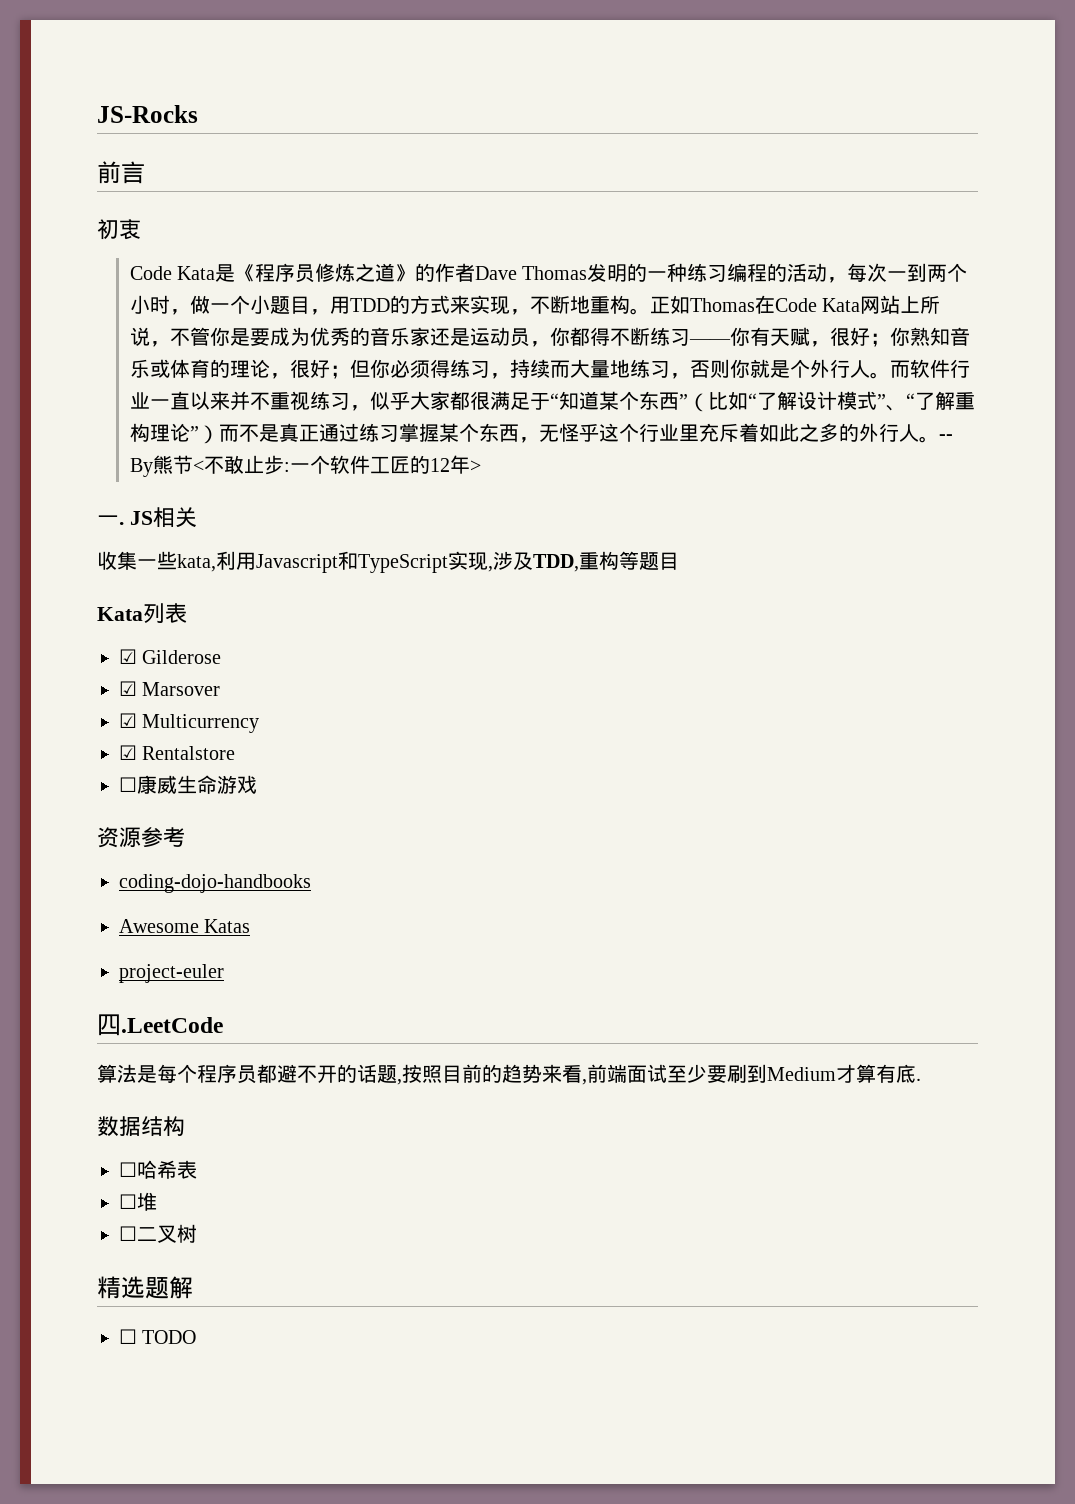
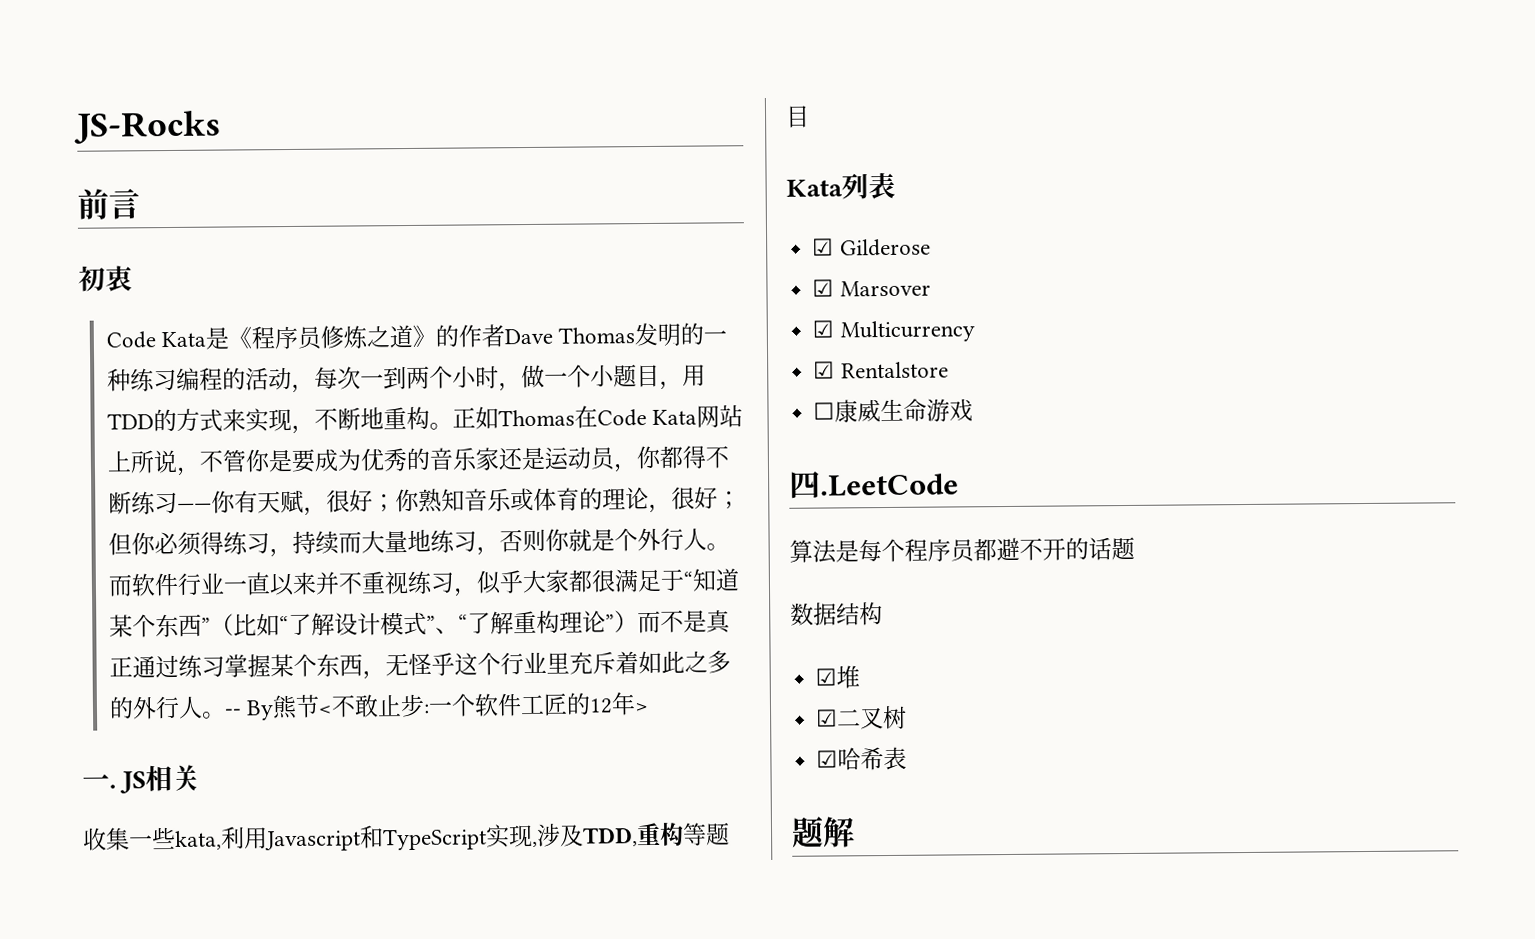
- 资源参考
- coding-dojo-handbooks
- Awesome Katas
- project-euler
- 算法是每个程序员都避不开的话题,按照目前的趋势来看,前端面试至少要刷到Medium才算有底.
+ 算法是每个程序员都避不开的话题
  数据结构
- ☐哈希表
- ☐堆
- ☐二叉树
- 精选题解
+ ☑堆
+ ☑二叉树
+ ☑哈希表
+ 题解
- ☐ TODO

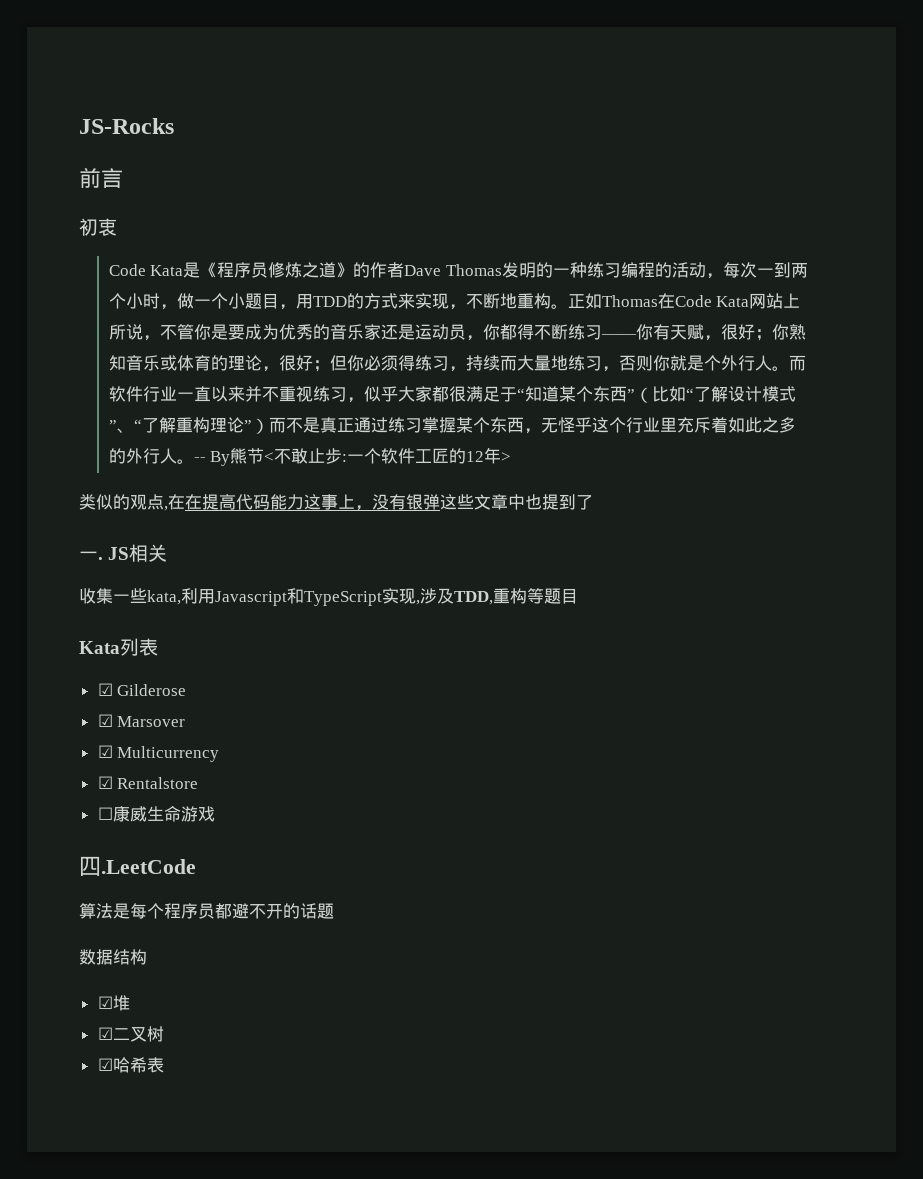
+ 类似的观点,在在提高代码能力这事上，没有银弹这些文章中也提到了
- 题解

